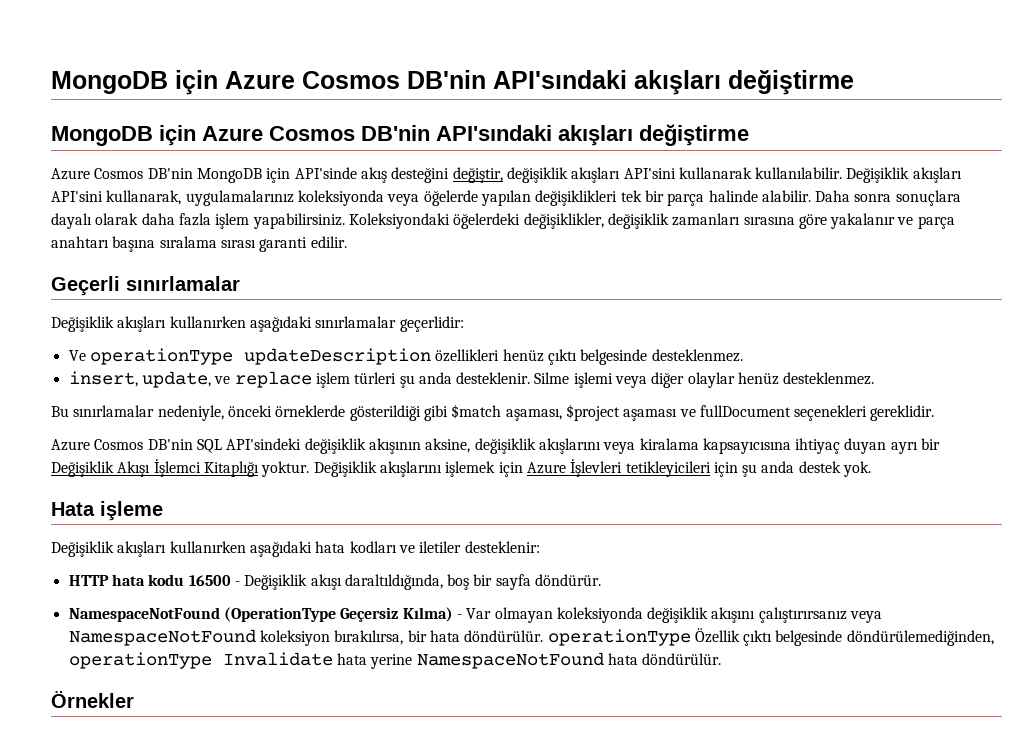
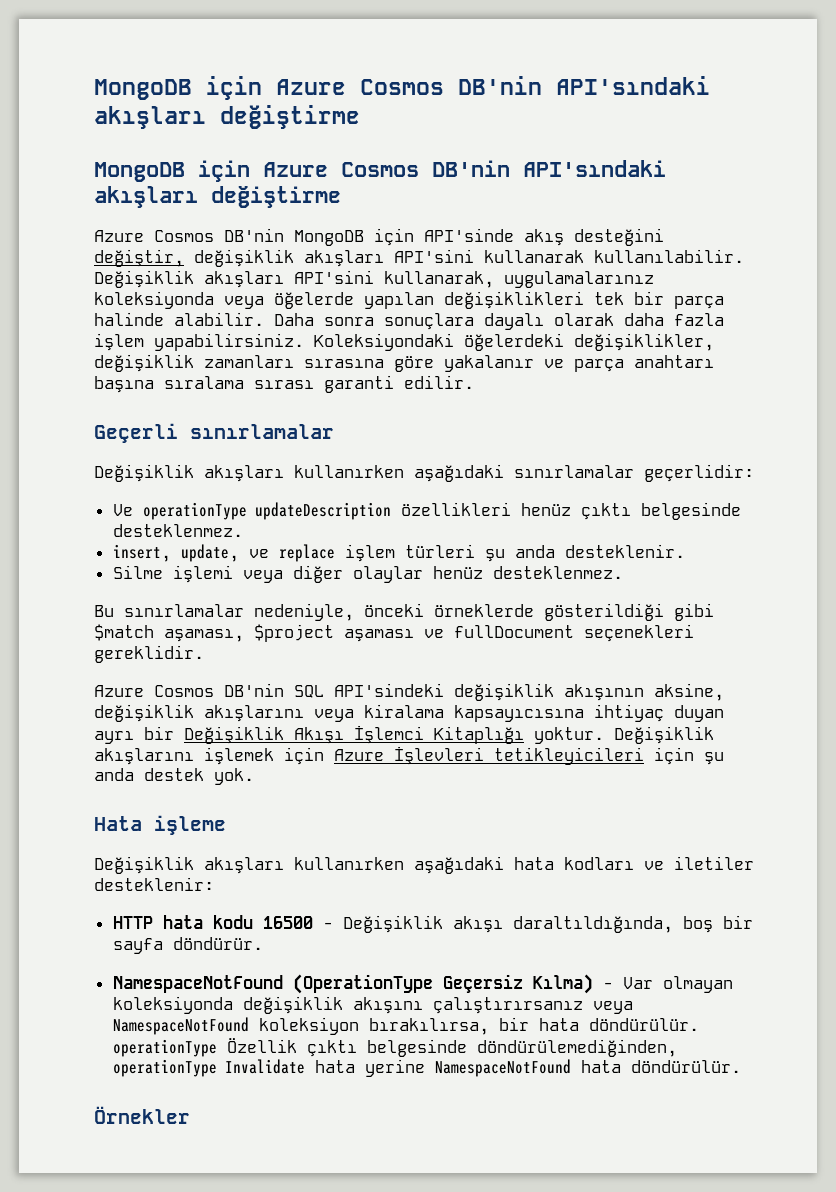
- insert, update, ve replace işlem türleri şu anda desteklenir. Silme işlemi veya diğer olaylar henüz desteklenmez.
+ insert, update, ve replace işlem türleri şu anda desteklenir.
+ Silme işlemi veya diğer olaylar henüz desteklenmez.

